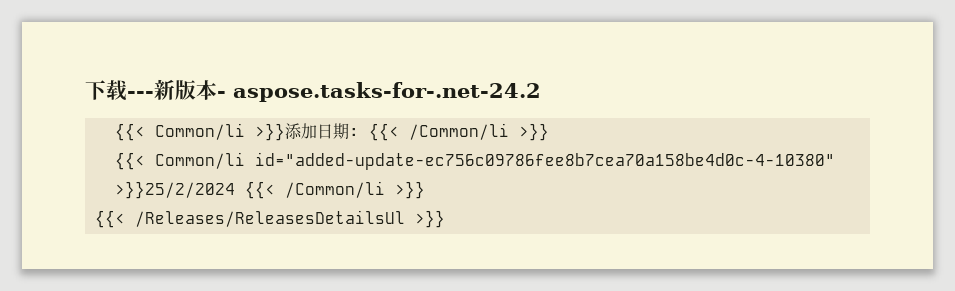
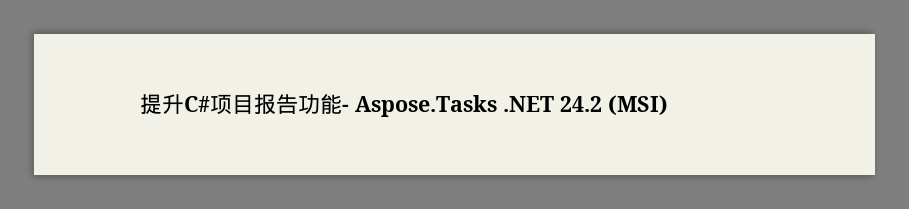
- 下载---新版本- aspose.tasks-for-.net-24.2
- {{< Common/li >}}添加日期: {{< /Common/li >}}
- {{< Common/li id="added-update-ec756c09786fee8b7cea70a158be4d0c-4-10380" >}}25/2/2024 {{< /Common/li >}}
- {{< /Releases/ReleasesDetailsUl >}}
+ 提升C#项目报告功能- Aspose.Tasks .NET 24.2 (MSI)

